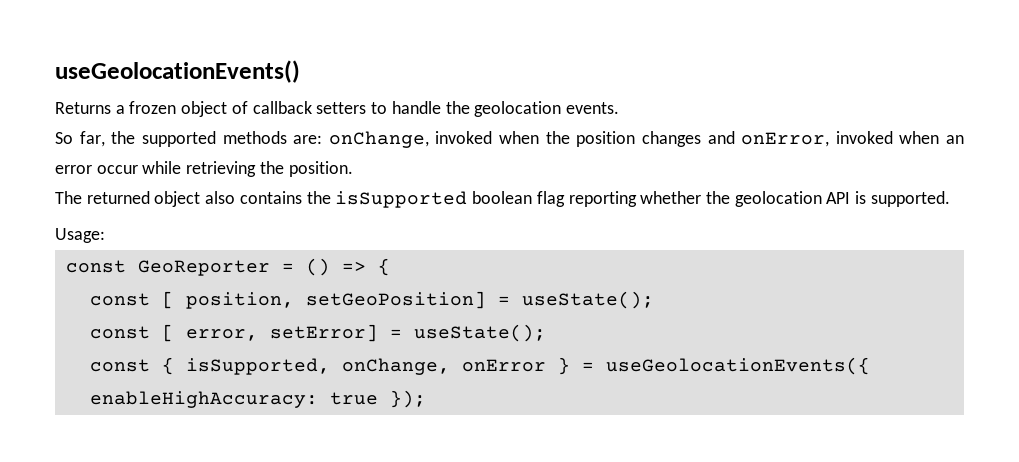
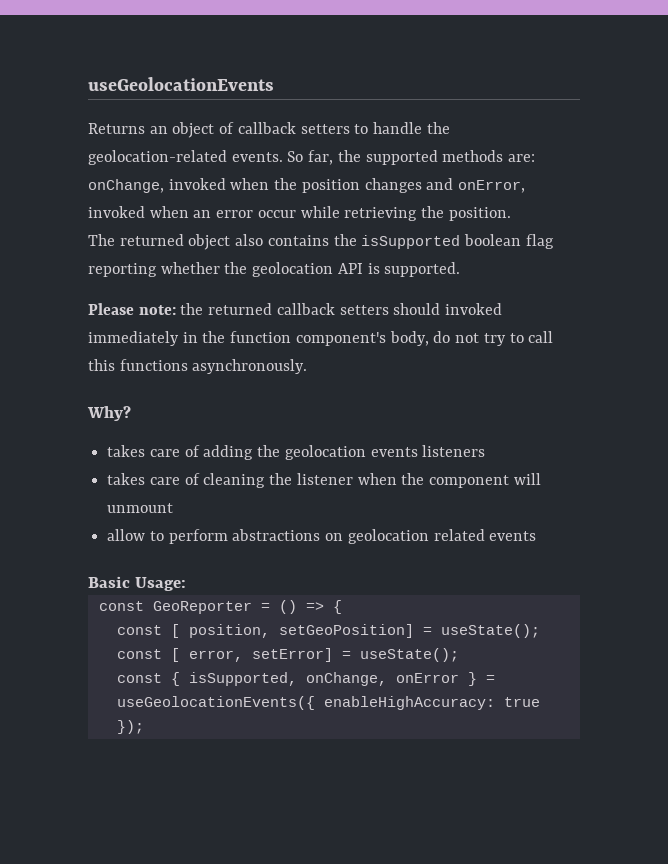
- useGeolocationEvents()
+ useGeolocationEvents
- Returns a frozen object of callback setters to handle the geolocation events.
- So far, the supported methods are: onChange, invoked when the position changes and onError, invoked when an error occur while retrieving the position.
+ Returns an object of callback setters to handle the geolocation-related events. So far, the supported methods are: onChange, invoked when the position changes and onError, invoked when an error occur while retrieving the position.
- Usage:
+ Please note: the returned callback setters should invoked immediately in the function component's body, do not try to call this functions asynchronously.
+ Why?
+ takes care of adding the geolocation events listeners
+ takes care of cleaning the listener when the component will unmount
+ allow to perform abstractions on geolocation related events
+ Basic Usage:

